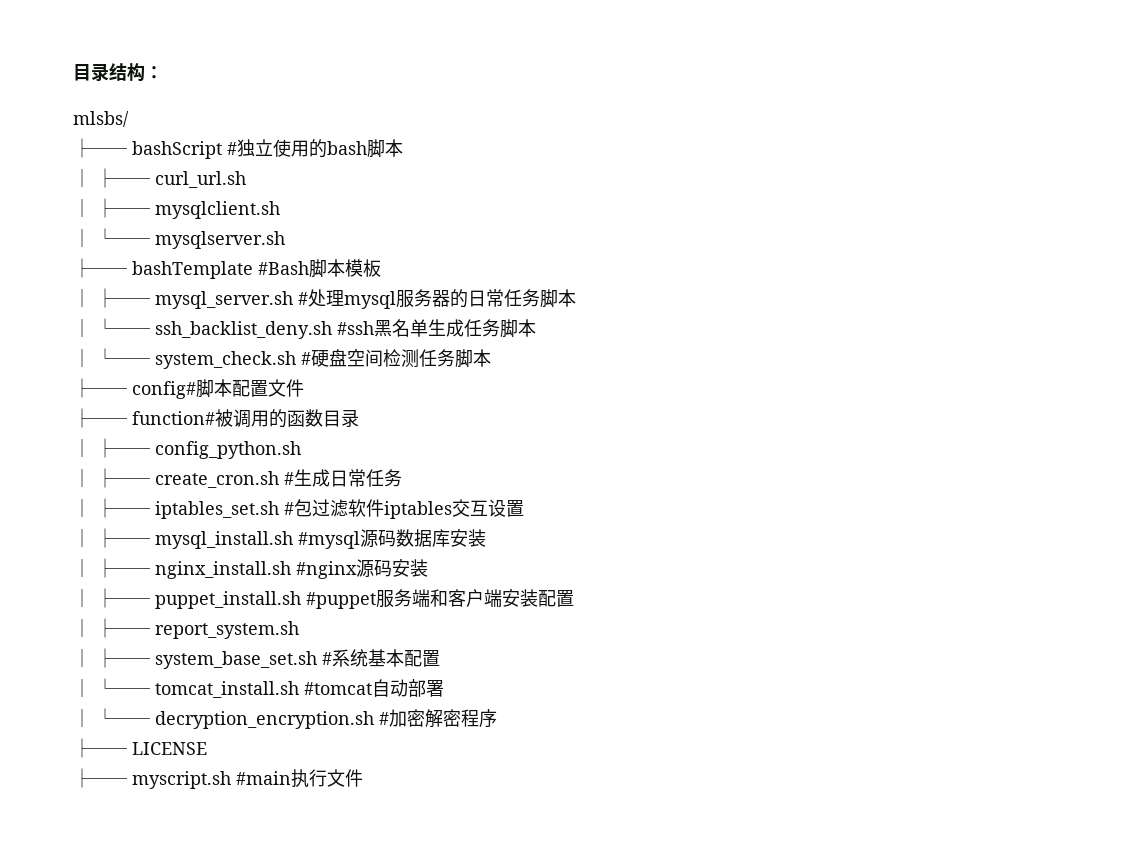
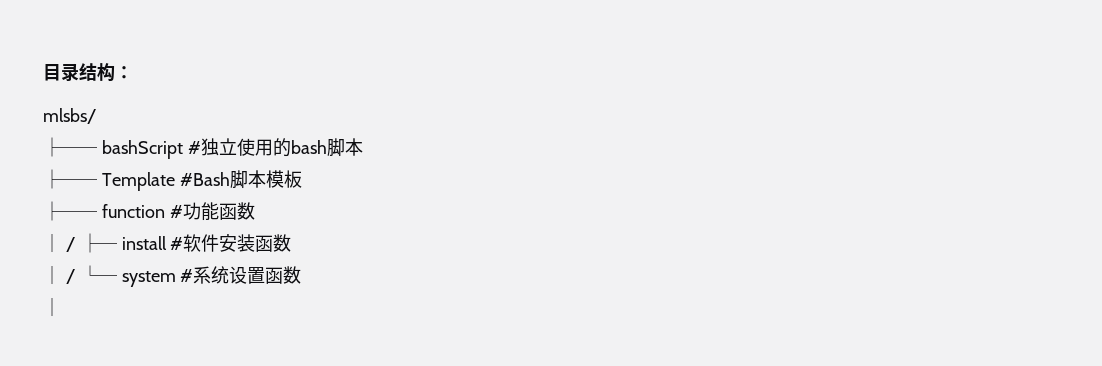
- │ ├── curl_url.sh
- │ ├── mysqlclient.sh
- │ └── mysqlserver.sh
- ├── bashTemplate #Bash脚本模板
- │ ├── mysql_server.sh #处理mysql服务器的日常任务脚本
- │ └── ssh_backlist_deny.sh #ssh黑名单生成任务脚本
- │ └── system_check.sh #硬盘空间检测任务脚本
- ├── config#脚本配置文件
- ├── function#被调用的函数目录
- │ ├── config_python.sh
- │ ├── create_cron.sh #生成日常任务
- │ ├── iptables_set.sh #包过滤软件iptables交互设置
- │ ├── mysql_install.sh #mysql源码数据库安装
- │ ├── nginx_install.sh #nginx源码安装
- │ ├── puppet_install.sh #puppet服务端和客户端安装配置
- │ ├── report_system.sh
- │ ├── system_base_set.sh #系统基本配置
- │ └── tomcat_install.sh #tomcat自动部署
- │ └── decryption_encryption.sh #加密解密程序
- ├── LICENSE
- ├── myscript.sh #main执行文件
+ ├── Template #Bash脚本模板
+ ├── function #功能函数
+ │ / ├─ install #软件安装函数
+ │ / └─ system #系统设置函数
+ │

